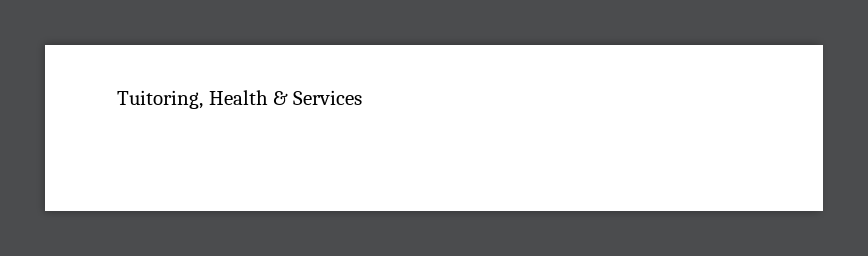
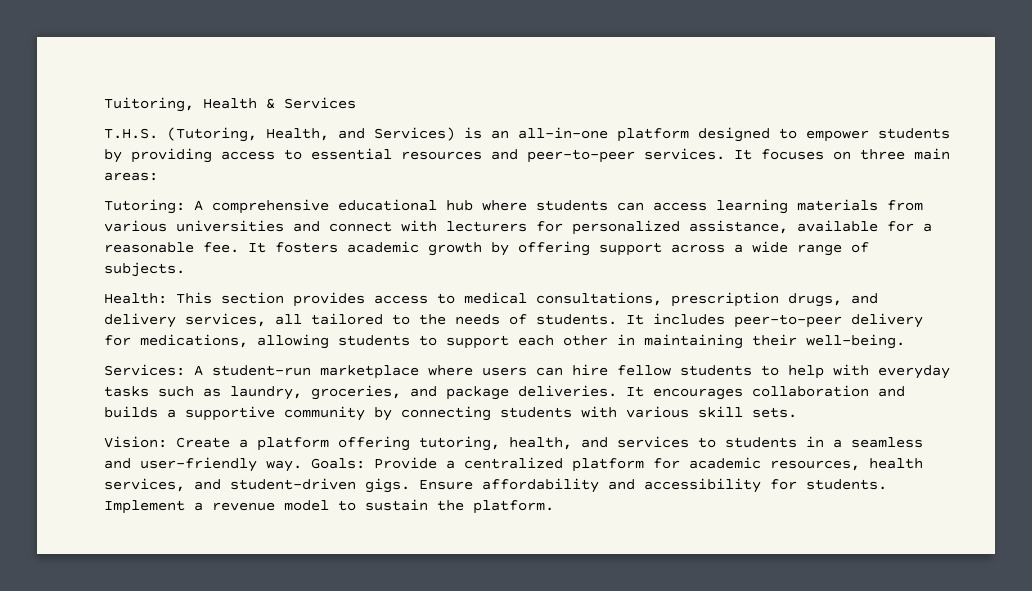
+ T.H.S. (Tutoring, Health, and Services) is an all-in-one platform designed to empower students by providing access to essential resources and peer-to-peer services. It focuses on three main areas:
+ Tutoring: A comprehensive educational hub where students can access learning materials from various universities and connect with lecturers for personalized assistance, available for a reasonable fee. It fosters academic growth by offering support across a wide range of subjects.
+ Health: This section provides access to medical consultations, prescription drugs, and delivery services, all tailored to the needs of students. It includes peer-to-peer delivery for medications, allowing students to support each other in maintaining their well-being.
+ Services: A student-run marketplace where users can hire fellow students to help with everyday tasks such as laundry, groceries, and package deliveries. It encourages collaboration and builds a supportive community by connecting students with various skill sets.
+ Vision: Create a platform offering tutoring, health, and services to students in a seamless and user-friendly way. Goals: Provide a centralized platform for academic resources, health services, and student-driven gigs. Ensure affordability and accessibility for students. Implement a revenue model to sustain the platform.

